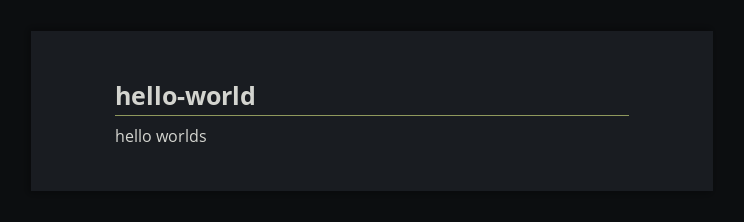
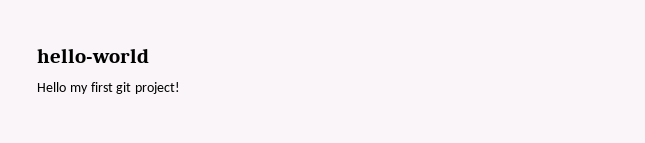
- hello worlds
+ Hello my first git project!

